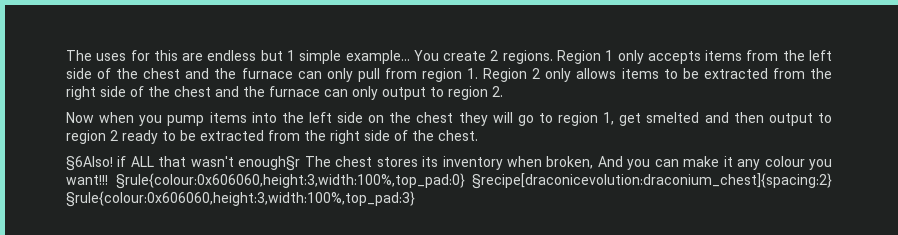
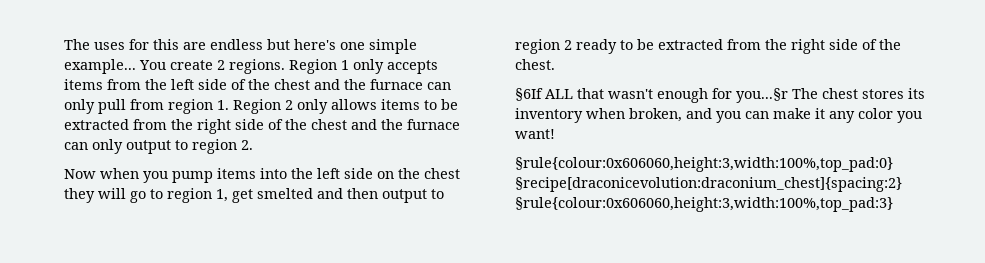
- The uses for this are endless but 1 simple example...
+ The uses for this are endless but here's one simple example...
- §6Also! if ALL that wasn't enough§r The chest stores its inventory when broken, And you can make it any colour you want!!! §rule{colour:0x606060,height:3,width:100%,top_pad:0} §recipe[draconicevolution:draconium_chest]{spacing:2} §rule{colour:0x606060,height:3,width:100%,top_pad:3}
+ §6If ALL that wasn't enough for you...§r The chest stores its inventory when broken, and you can make it any color you want!
+ §rule{colour:0x606060,height:3,width:100%,top_pad:0} §recipe[draconicevolution:draconium_chest]{spacing:2} §rule{colour:0x606060,height:3,width:100%,top_pad:3}

